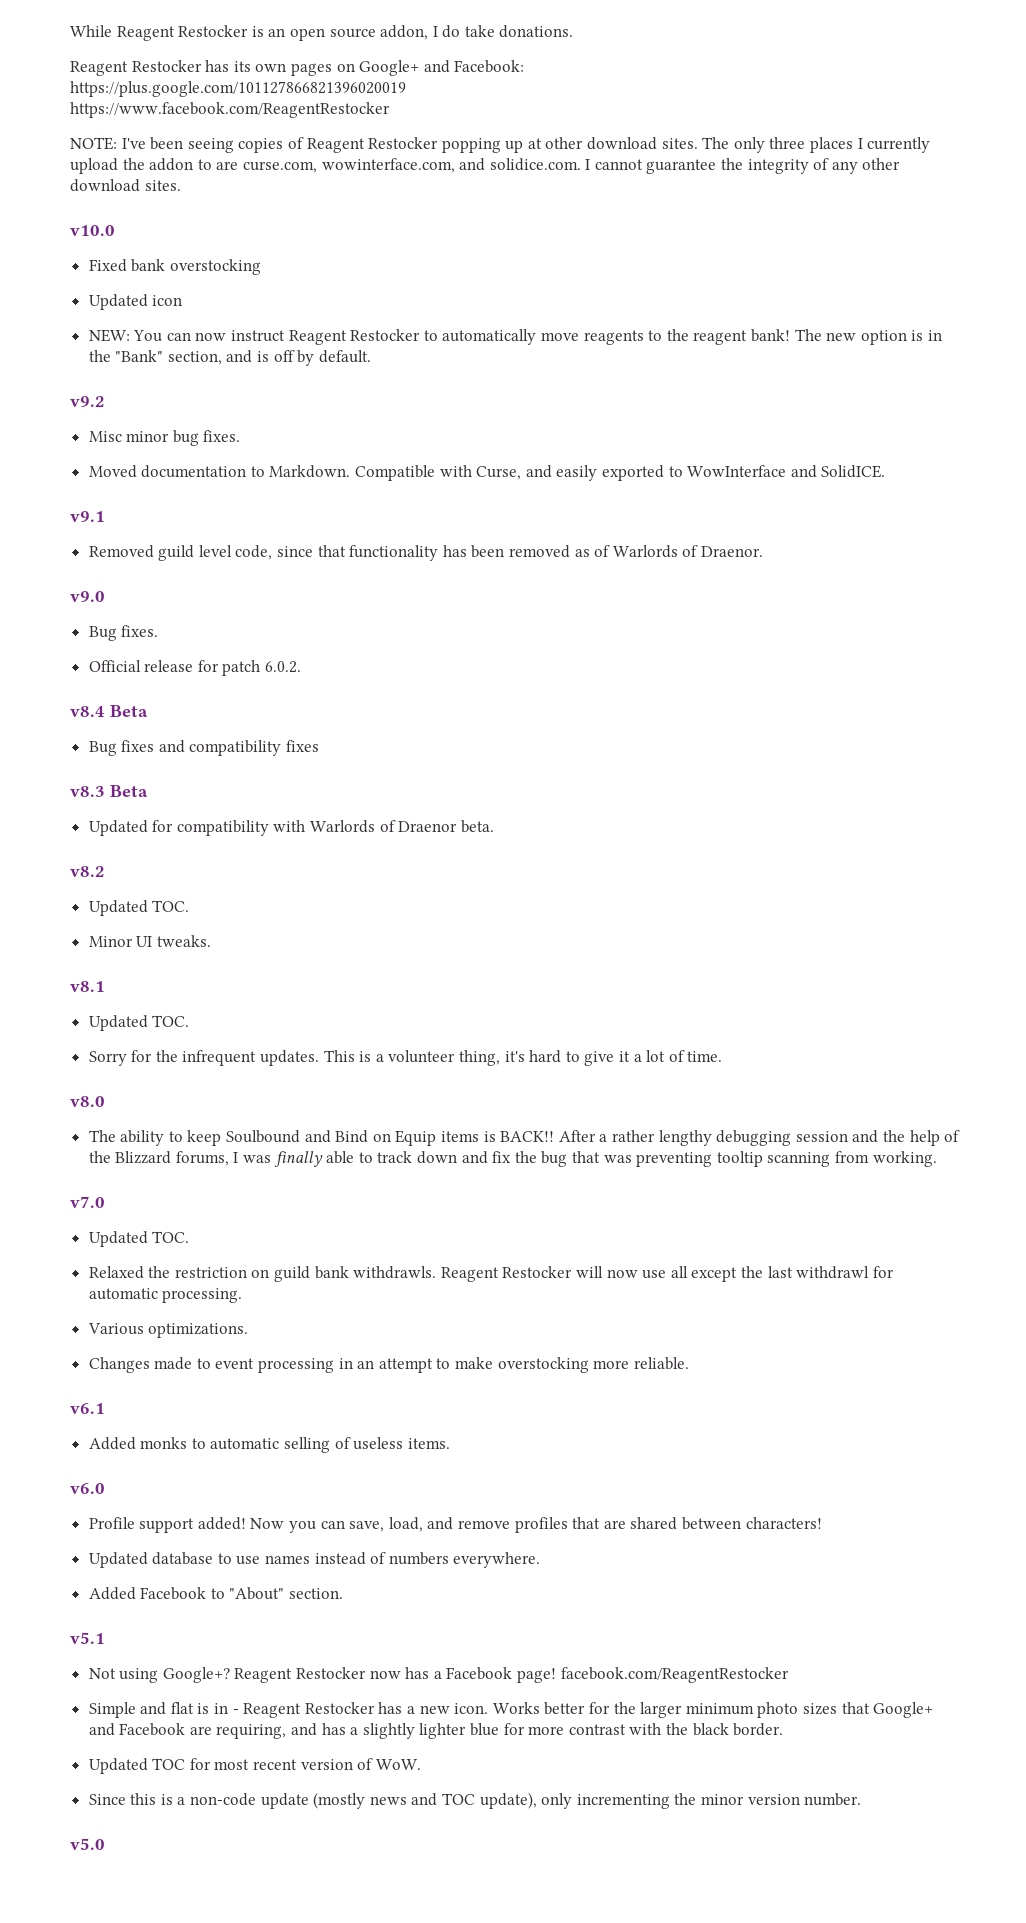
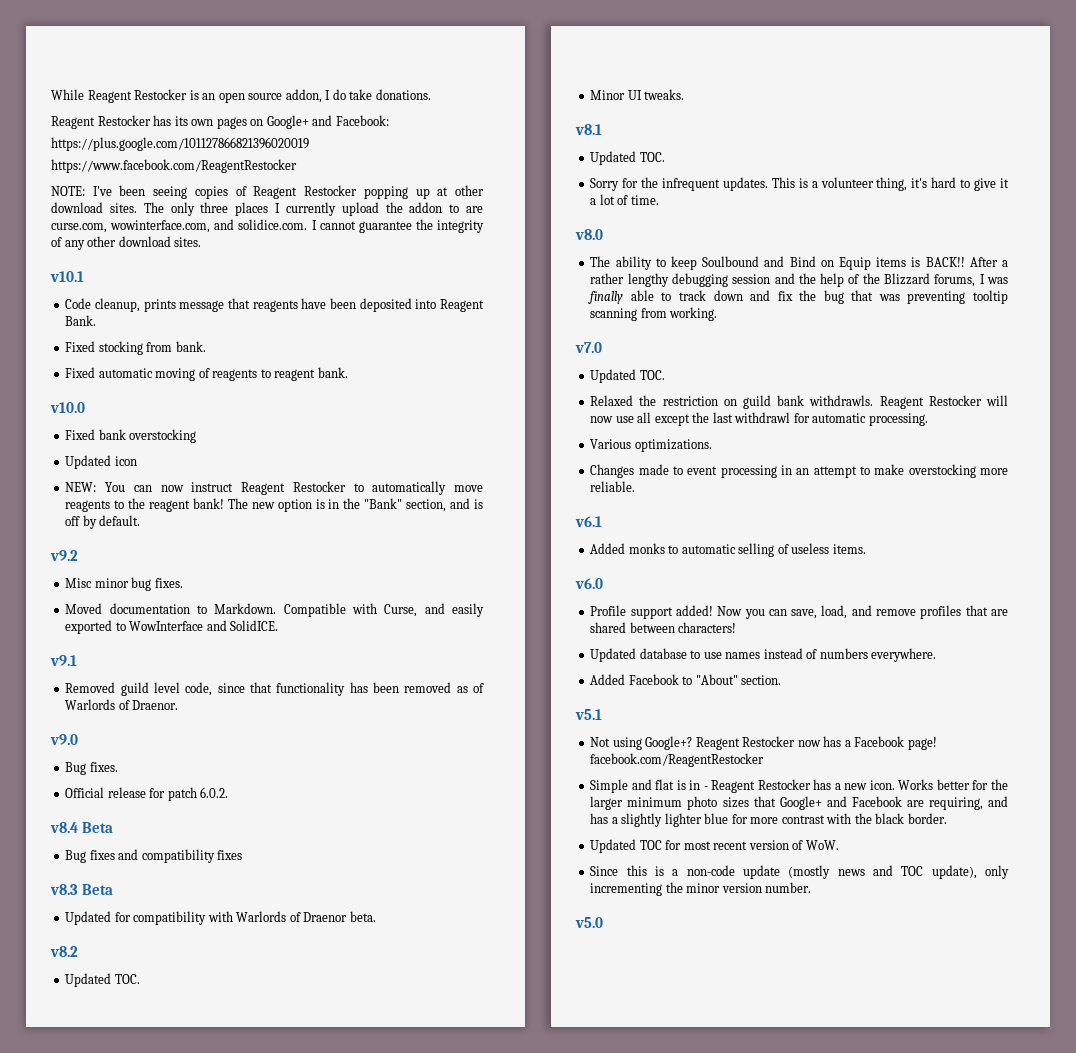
+ v10.1
+ Code cleanup, prints message that reagents have been deposited into Reagent Bank.
+ Fixed stocking from bank.
+ Fixed automatic moving of reagents to reagent bank.

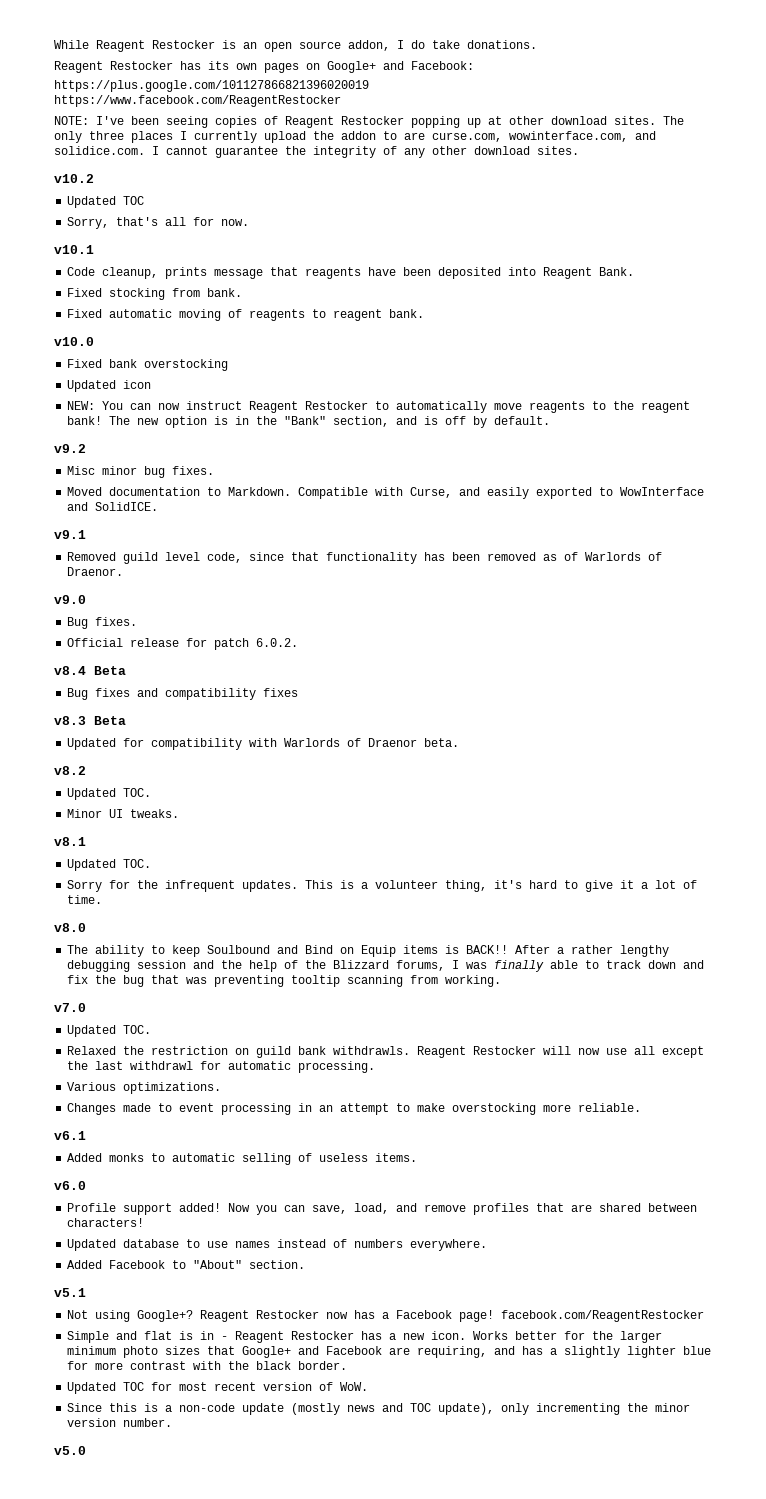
+ v10.2
+ Updated TOC
+ Sorry, that's all for now.

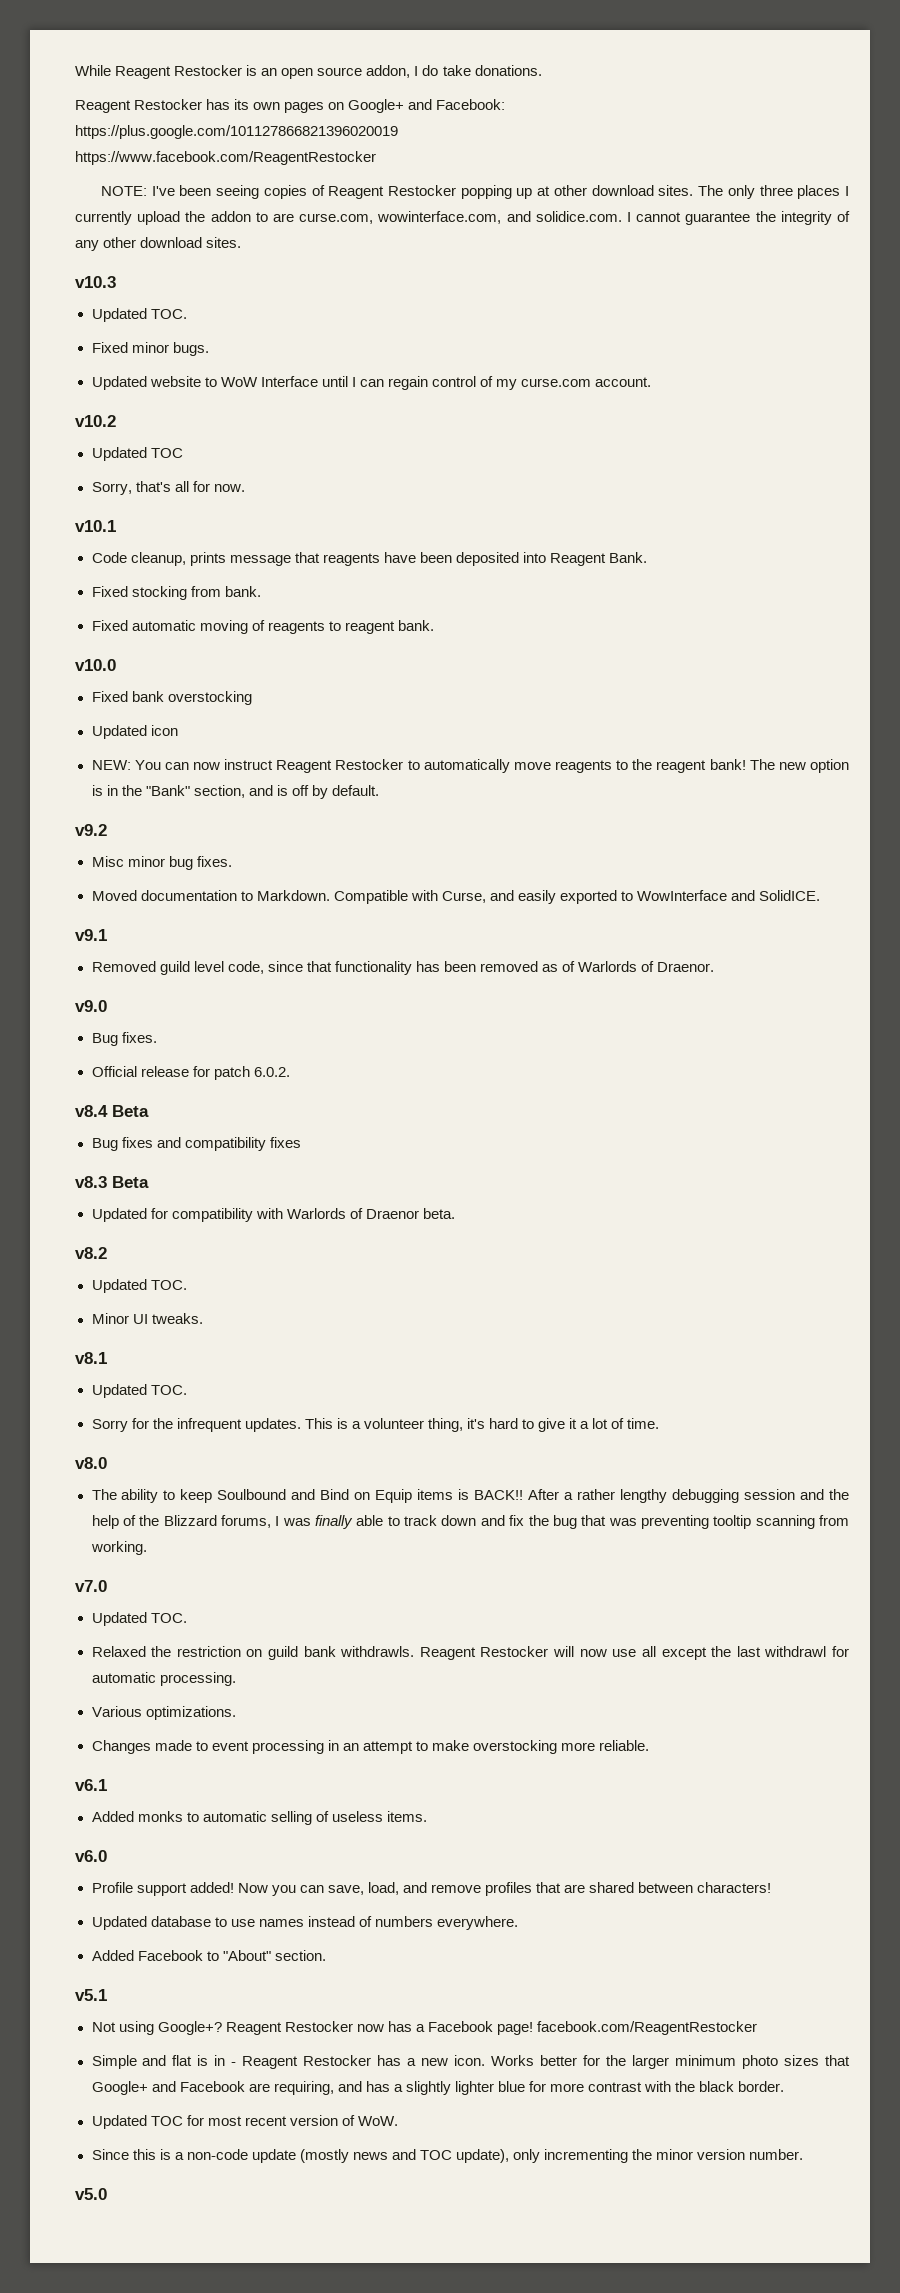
+ v10.3
+ Updated TOC.
+ Fixed minor bugs.
+ Updated website to WoW Interface until I can regain control of my curse.com account.

